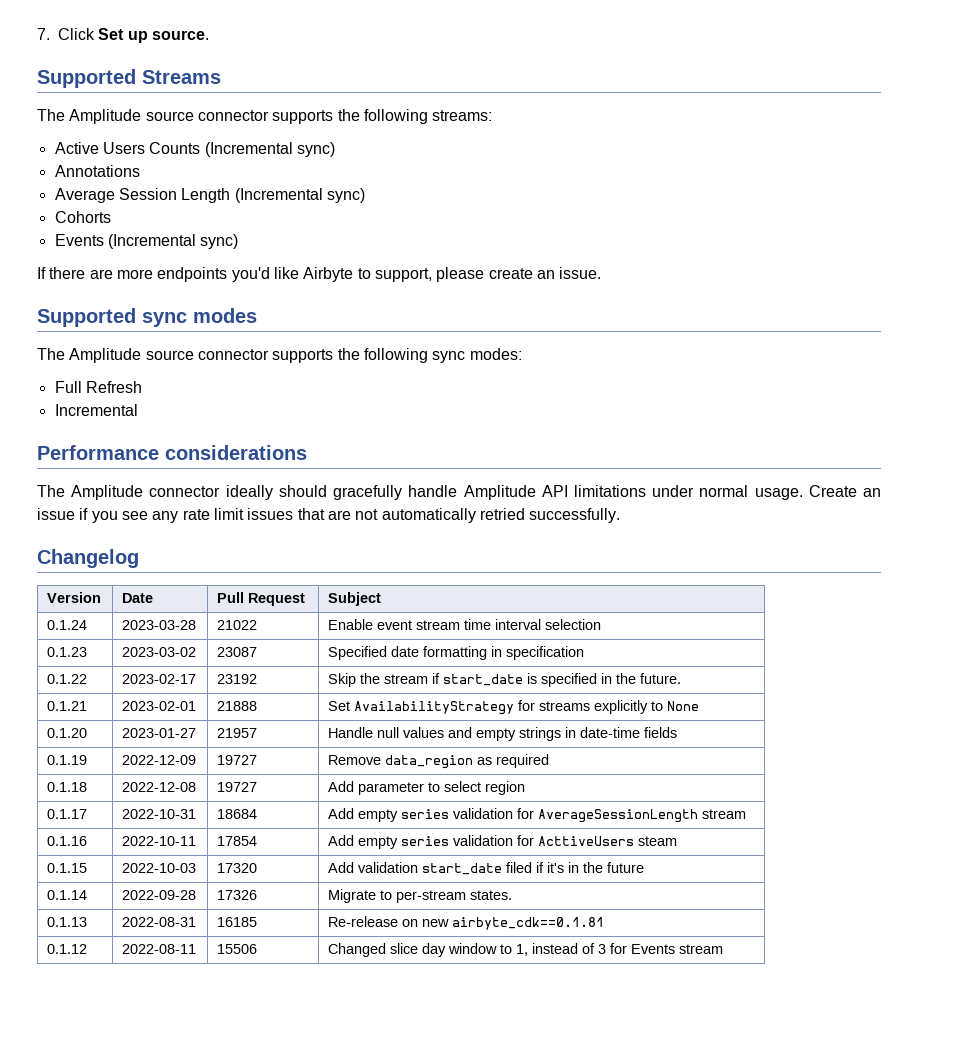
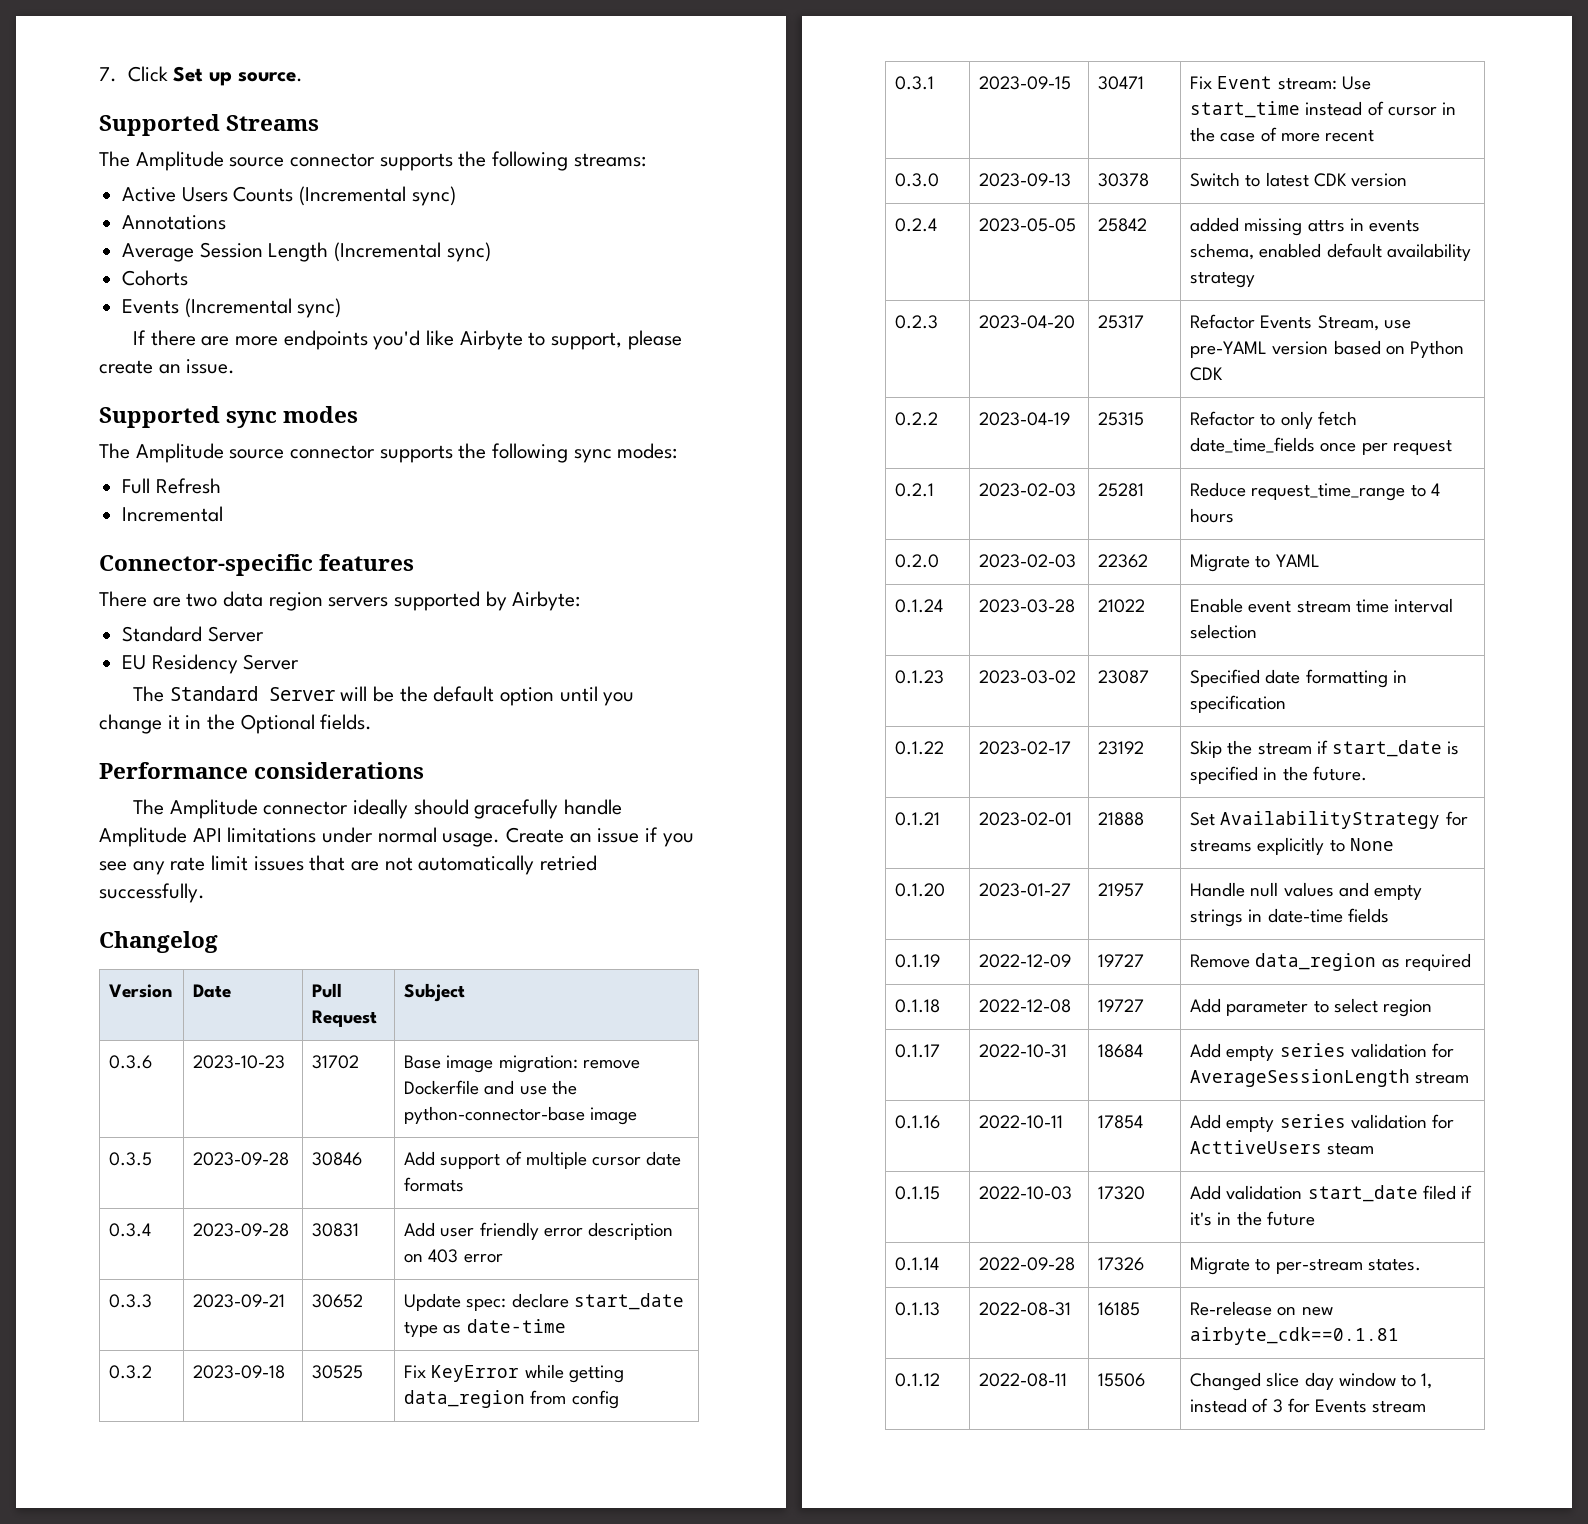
+ Connector-specific features
+ There are two data region servers supported by Airbyte:
+ Standard Server
+ EU Residency Server
+ The Standard Server will be the default option until you change it in the Optional fields.
+ 0.3.6 | 2023-10-23 | 31702 | Base image migration: remove Dockerfile and use the python-connector-base image
+ 0.3.5 | 2023-09-28 | 30846 | Add support of multiple cursor date formats
+ 0.3.4 | 2023-09-28 | 30831 | Add user friendly error description on 403 error
+ 0.3.3 | 2023-09-21 | 30652 | Update spec: declare start_date type as date-time
+ 0.3.2 | 2023-09-18 | 30525 | Fix KeyError while getting data_region from config
+ 0.3.1 | 2023-09-15 | 30471 | Fix Event stream: Use start_time instead of cursor in the case of more recent
+ 0.3.0 | 2023-09-13 | 30378 | Switch to latest CDK version
+ 0.2.4 | 2023-05-05 | 25842 | added missing attrs in events schema, enabled default availability strategy
+ 0.2.3 | 2023-04-20 | 25317 | Refactor Events Stream, use pre-YAML version based on Python CDK
+ 0.2.2 | 2023-04-19 | 25315 | Refactor to only fetch date_time_fields once per request
+ 0.2.1 | 2023-02-03 | 25281 | Reduce request_time_range to 4 hours
+ 0.2.0 | 2023-02-03 | 22362 | Migrate to YAML

